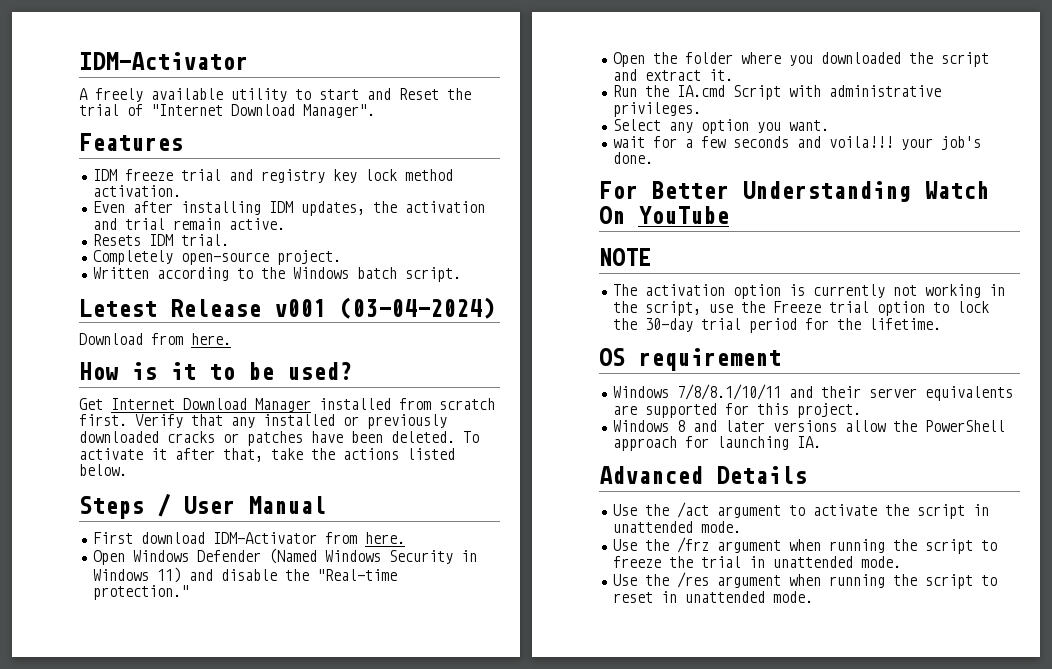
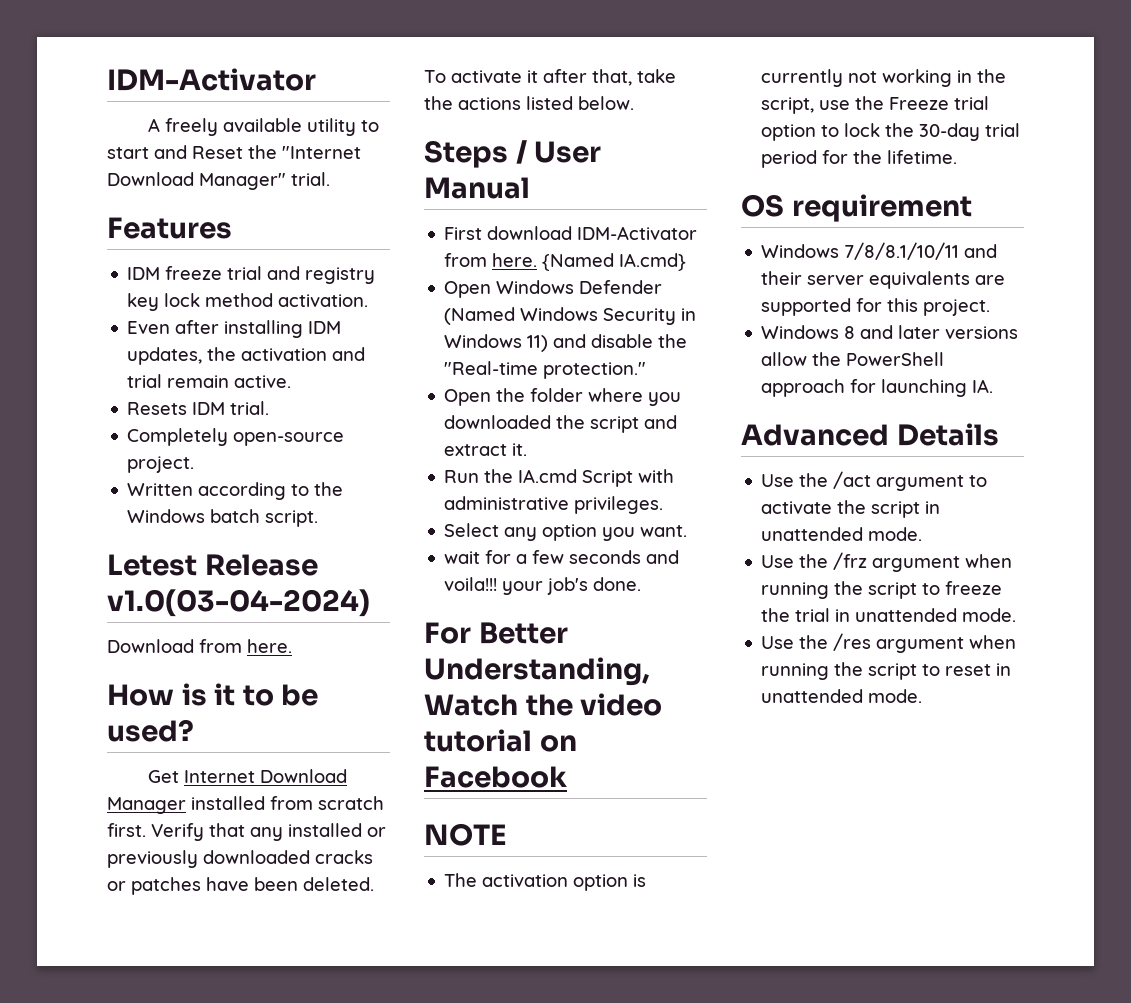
- A freely available utility to start and Reset the trial of "Internet Download Manager".
+ A freely available utility to start and Reset the "Internet Download Manager" trial.
- Letest Release v001 (03-04-2024)
+ Letest Release v1.0(03-04-2024)
+ {Named IA.cmd}
- For Better Understanding Watch On YouTube
+ For Better Understanding, Watch the video tutorial on Facebook

